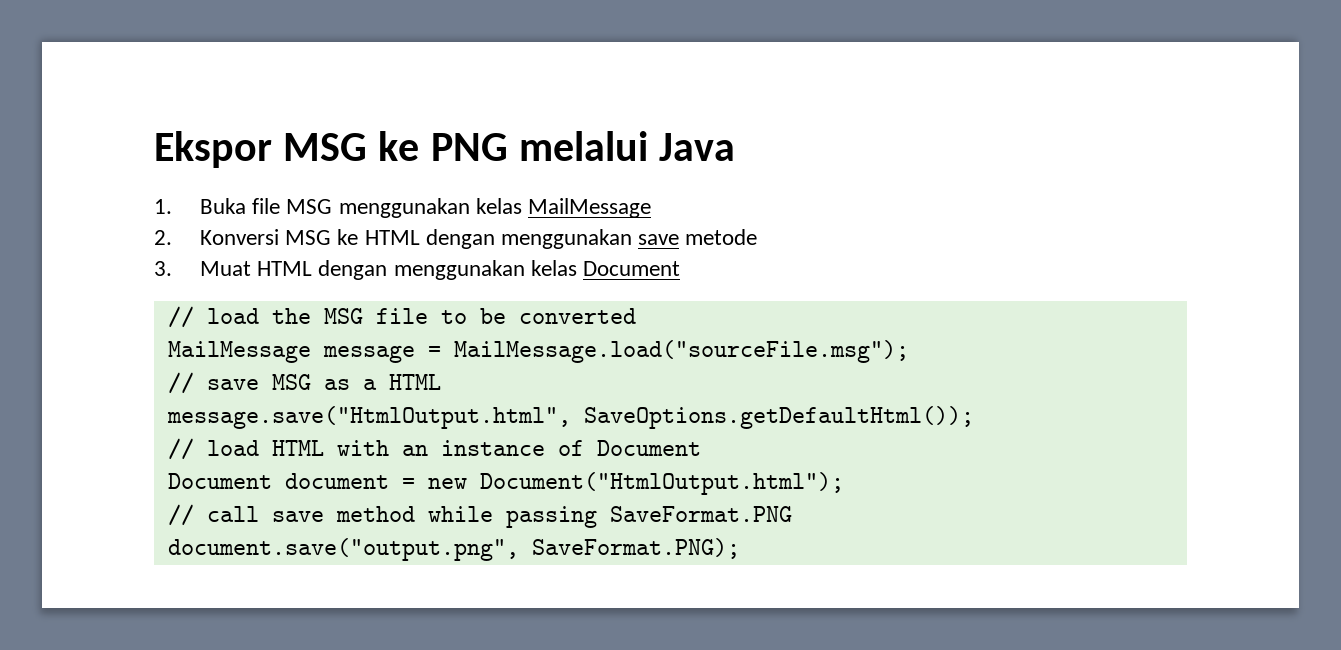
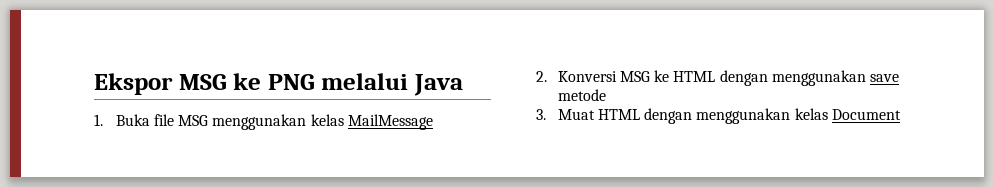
- // load the MSG file to be converted
- MailMessage message = MailMessage.load("sourceFile.msg");
- // save MSG as a HTML
- message.save("HtmlOutput.html", SaveOptions.getDefaultHtml());
- // load HTML with an instance of Document
- Document document = new Document("HtmlOutput.html");
- // call save method while passing SaveFormat.PNG
- document.save("output.png", SaveFormat.PNG);

